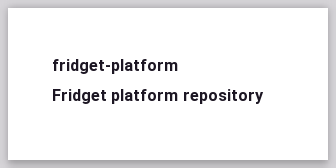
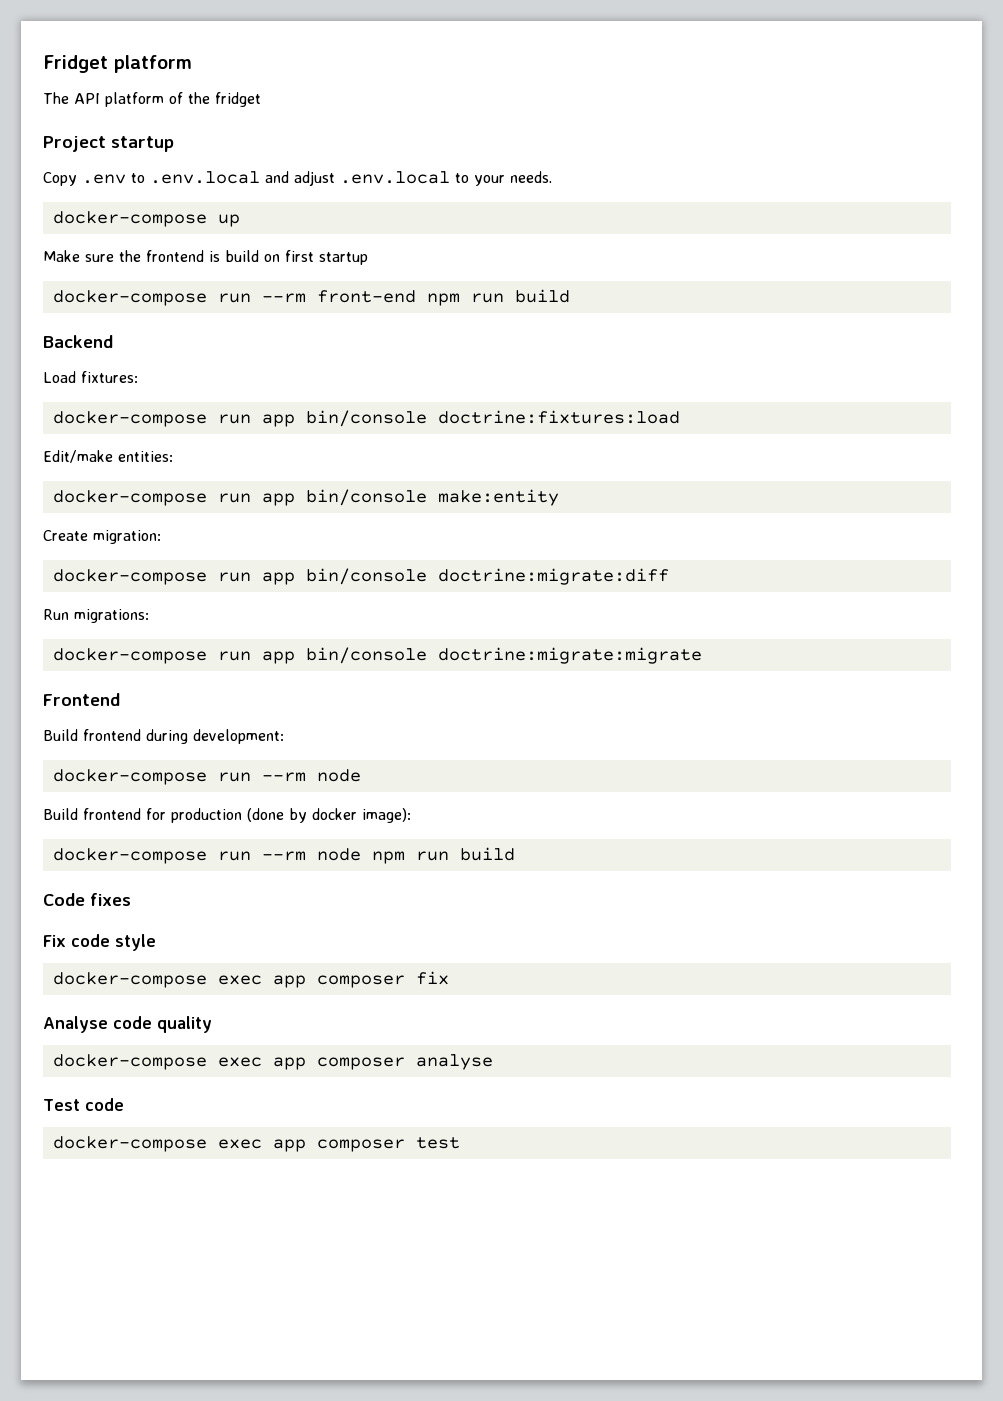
- fridget-platform
- Fridget platform repository
+ Fridget platform
+ The API platform of the fridget
+ Project startup
+ Copy .env to .env.local and adjust .env.local to your needs.
+ docker-compose up
+ Make sure the frontend is build on first startup
+ docker-compose run --rm front-end npm run build
+ Backend
+ Load fixtures:
+ docker-compose run app bin/console doctrine:fixtures:load
+ Edit/make entities:
+ docker-compose run app bin/console make:entity
+ Create migration:
+ docker-compose run app bin/console doctrine:migrate:diff
+ Run migrations:
+ docker-compose run app bin/console doctrine:migrate:migrate
+ Frontend
+ Build frontend during development:
+ docker-compose run --rm node
+ Build frontend for production (done by docker image):
+ docker-compose run --rm node npm run build
+ Code fixes
+ Fix code style
+ docker-compose exec app composer fix
+ Analyse code quality
+ docker-compose exec app composer analyse
+ Test code
+ docker-compose exec app composer test

